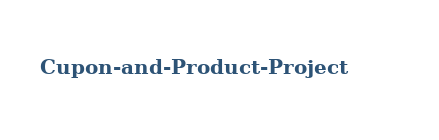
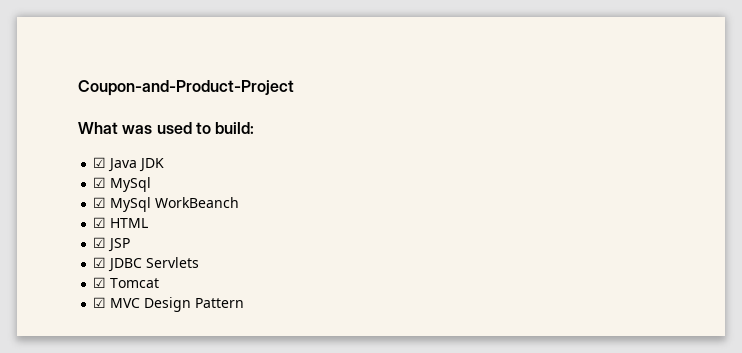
- Cupon-and-Product-Project
+ Coupon-and-Product-Project
+ What was used to build:
+ ☑ Java JDK
+ ☑ MySql
+ ☑ MySql WorkBeanch
+ ☑ HTML
+ ☑ JSP
+ ☑ JDBC Servlets
+ ☑ Tomcat
+ ☑ MVC Design Pattern

